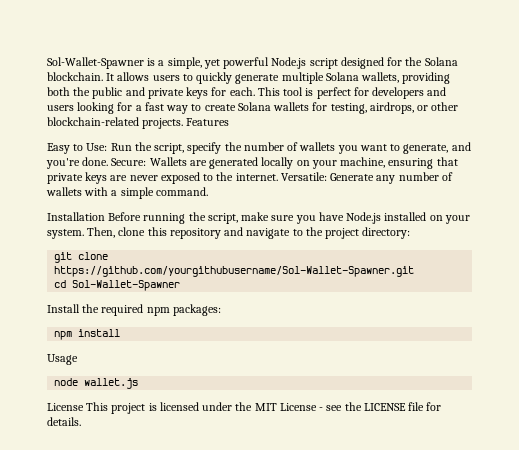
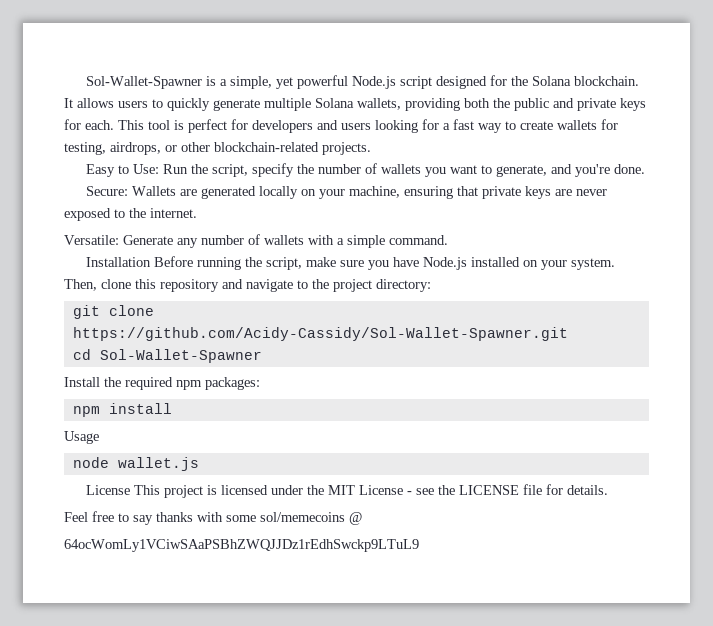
- This tool is perfect for developers and users looking for a fast way to create Solana wallets for testing, airdrops, or other blockchain-related projects. Features
+ This tool is perfect for developers and users looking for a fast way to create wallets for testing, airdrops, or other blockchain-related projects.
- Easy to Use: Run the script, specify the number of wallets you want to generate, and you're done. Secure: Wallets are generated locally on your machine, ensuring that private keys are never exposed to the internet. Versatile: Generate any number of wallets with a simple command.
+ Easy to Use: Run the script, specify the number of wallets you want to generate, and you're done.
+ Secure: Wallets are generated locally on your machine, ensuring that private keys are never exposed to the internet.
+ Versatile: Generate any number of wallets with a simple command.
- git clone https://github.com/yourgithubusername/Sol-Wallet-Spawner.git
+ git clone https://github.com/Acidy-Cassidy/Sol-Wallet-Spawner.git
+ Feel free to say thanks with some sol/memecoins @
+ 64ocWomLy1VCiwSAaPSBhZWQJJDz1rEdhSwckp9LTuL9

